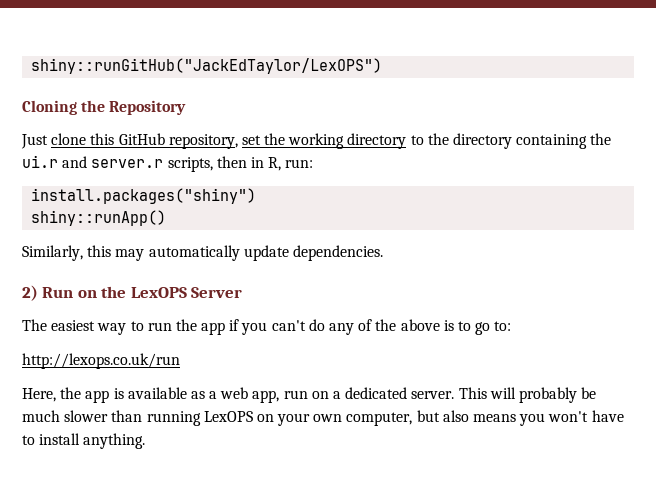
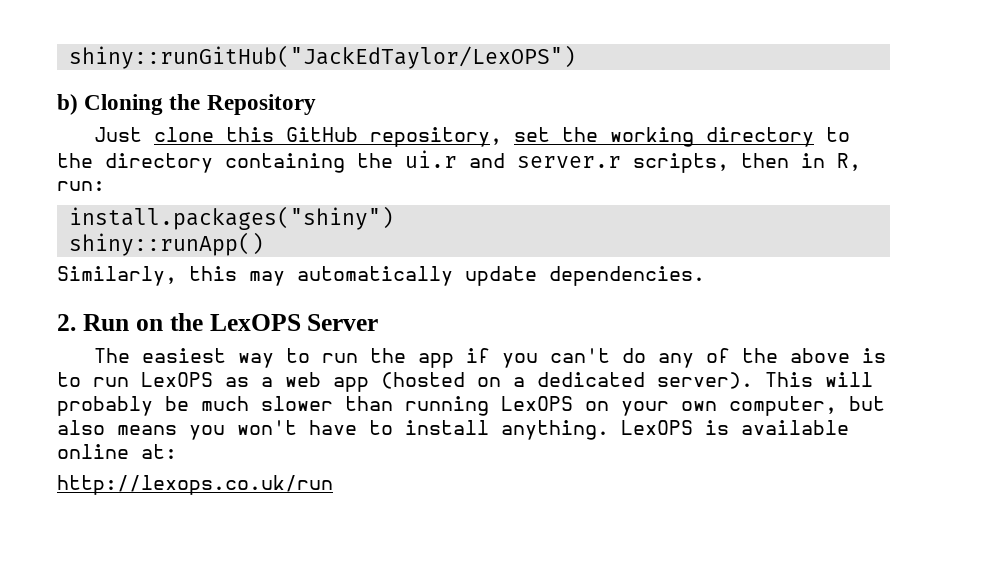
- Cloning the Repository
+ b) Cloning the Repository
- 2) Run on the LexOPS Server
+ 2. Run on the LexOPS Server
- The easiest way to run the app if you can't do any of the above is to go to:
- http://lexops.co.uk/run
- Here, the app is available as a web app, run on a dedicated server.
+ The easiest way to run the app if you can't do any of the above is to run LexOPS as a web app (hosted on a dedicated server).
+ LexOPS is available online at:
+ http://lexops.co.uk/run

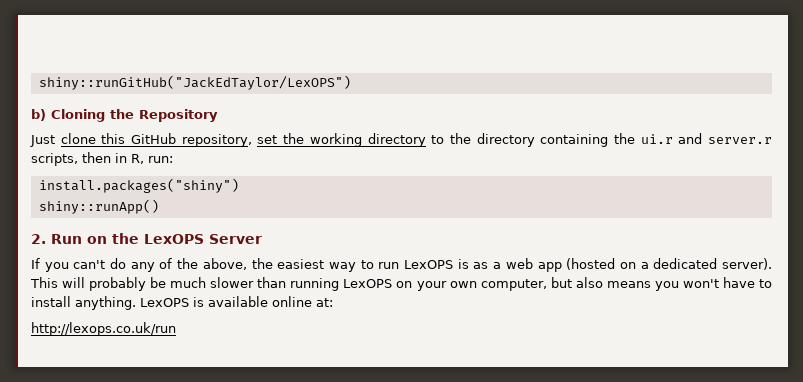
- Similarly, this may automatically update dependencies.
- The easiest way to run the app if you can't do any of the above is to run LexOPS as a web app (hosted on a dedicated server).
+ If you can't do any of the above, the easiest way to run LexOPS is as a web app (hosted on a dedicated server).

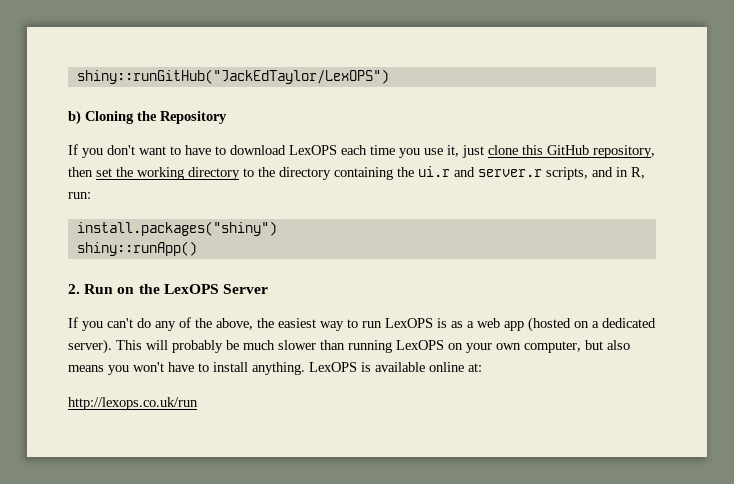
- Just clone this GitHub repository, set the working directory to the directory containing the ui.r and server.r scripts, then in R, run:
+ If you don't want to have to download LexOPS each time you use it, just clone this GitHub repository, then set the working directory to the directory containing the ui.r and server.r scripts, and in R, run:

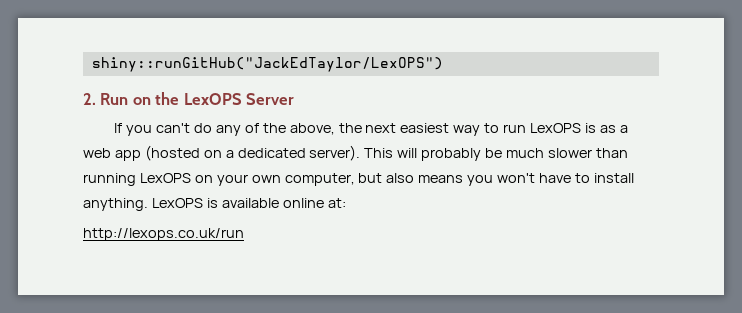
- b) Cloning the Repository
- If you don't want to have to download LexOPS each time you use it, just clone this GitHub repository, then set the working directory to the directory containing the ui.r and server.r scripts, and in R, run:
- install.packages("shiny")
- shiny::runApp()
- If you can't do any of the above, the easiest way to run LexOPS is as a web app (hosted on a dedicated server).
+ If you can't do any of the above, the next easiest way to run LexOPS is as a web app (hosted on a dedicated server).

